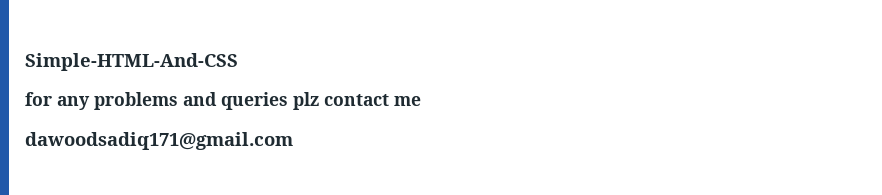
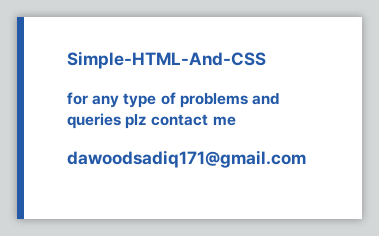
- for any problems and queries plz contact me
+ for any type of problems and queries plz contact me

